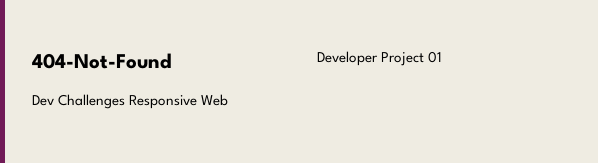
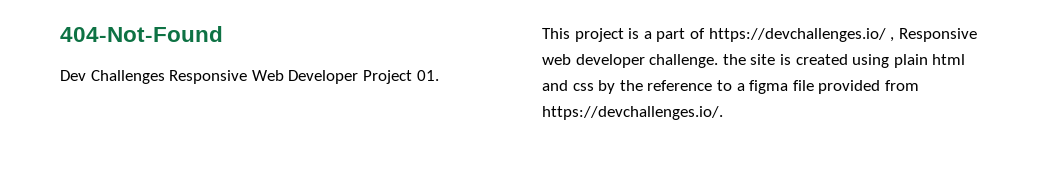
- Dev Challenges Responsive Web Developer Project 01
+ Dev Challenges Responsive Web Developer Project 01.
+ This project is a part of https://devchallenges.io/ , Responsive web developer challenge. the site is created using plain html and css by the reference to a figma file provided from https://devchallenges.io/.

